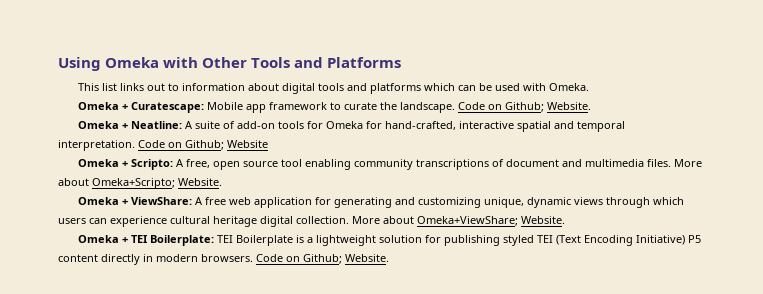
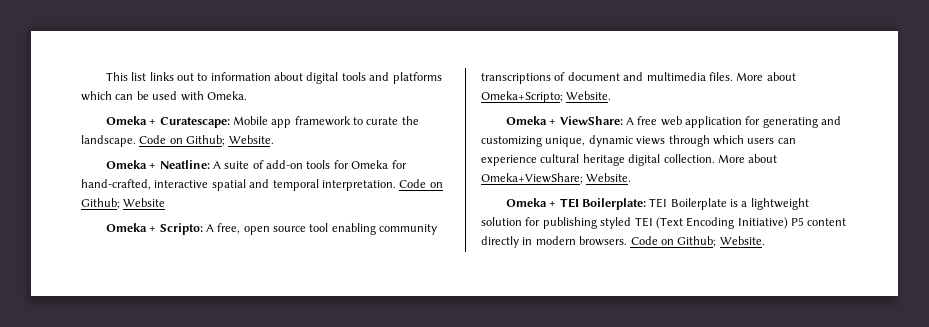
- Using Omeka with Other Tools and Platforms

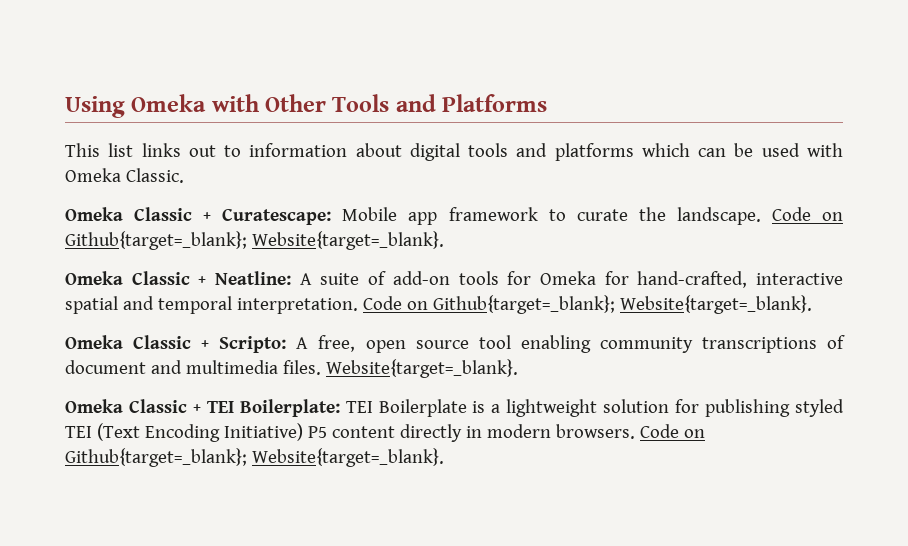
+ Using Omeka with Other Tools and Platforms
- This list links out to information about digital tools and platforms which can be used with Omeka.
- Omeka + Curatescape: Mobile app framework to curate the landscape. Code on Github; Website.
- Omeka + Neatline: A suite of add-on tools for Omeka for hand-crafted, interactive spatial and temporal interpretation. Code on Github; Website
- Omeka + Scripto: A free, open source tool enabling community transcriptions of document and multimedia files. More about Omeka+Scripto; Website.
- Omeka + ViewShare: A free web application for generating and customizing unique, dynamic views through which users can experience cultural heritage digital collection. More about Omeka+ViewShare; Website.
- Omeka + TEI Boilerplate: TEI Boilerplate is a lightweight solution for publishing styled TEI (Text Encoding Initiative) P5 content directly in modern browsers. Code on Github; Website.
+ This list links out to information about digital tools and platforms which can be used with Omeka Classic.
+ Omeka Classic + Curatescape: Mobile app framework to curate the landscape. Code on Github{target=_blank}; Website{target=_blank}.
+ Omeka Classic + Neatline: A suite of add-on tools for Omeka for hand-crafted, interactive spatial and temporal interpretation. Code on Github{target=_blank}; Website{target=_blank}.
+ Omeka Classic + Scripto: A free, open source tool enabling community transcriptions of document and multimedia files. Website{target=_blank}.
+ Omeka Classic + TEI Boilerplate: TEI Boilerplate is a lightweight solution for publishing styled TEI (Text Encoding Initiative) P5 content directly in modern browsers. Code on Github{target=_blank}; Website{target=_blank}.

